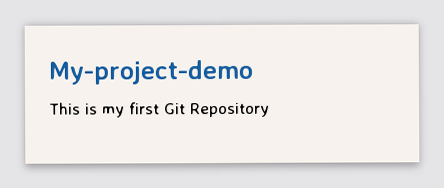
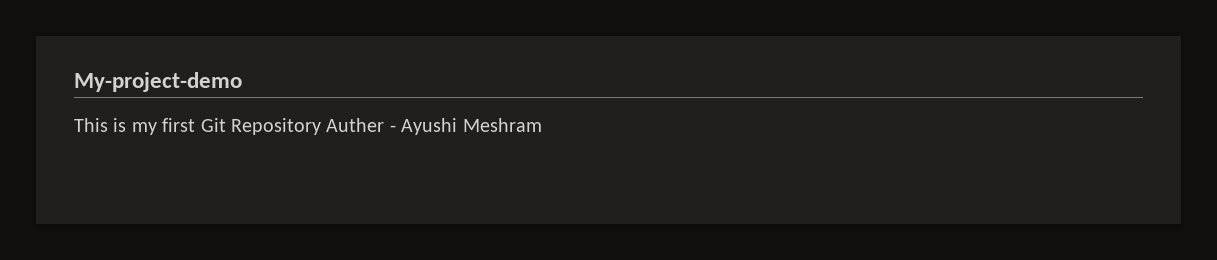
- This is my first Git Repository
+ This is my first Git Repository Auther - Ayushi Meshram

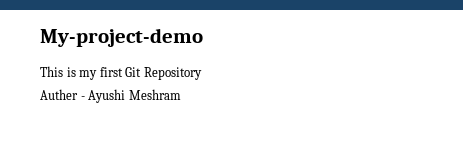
- This is my first Git Repository Auther - Ayushi Meshram
+ This is my first Git Repository
+ Auther - Ayushi Meshram

